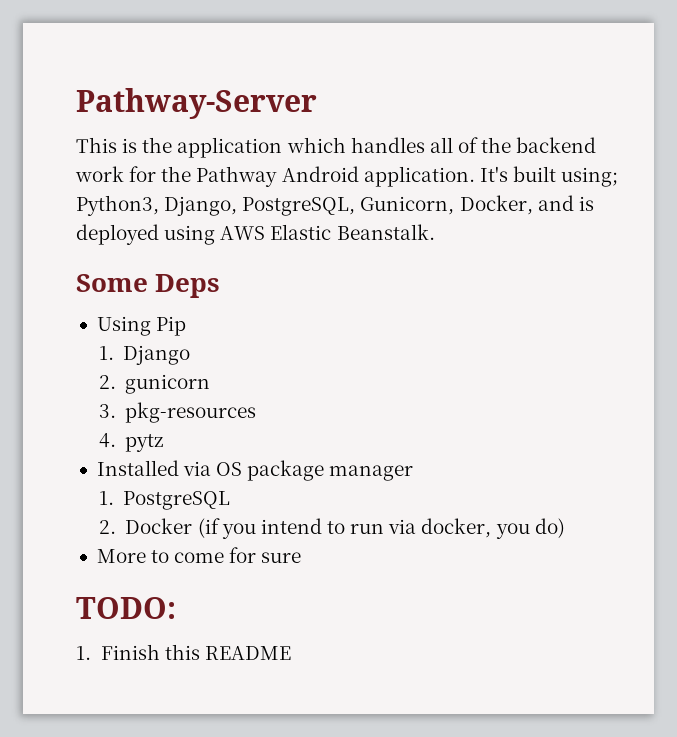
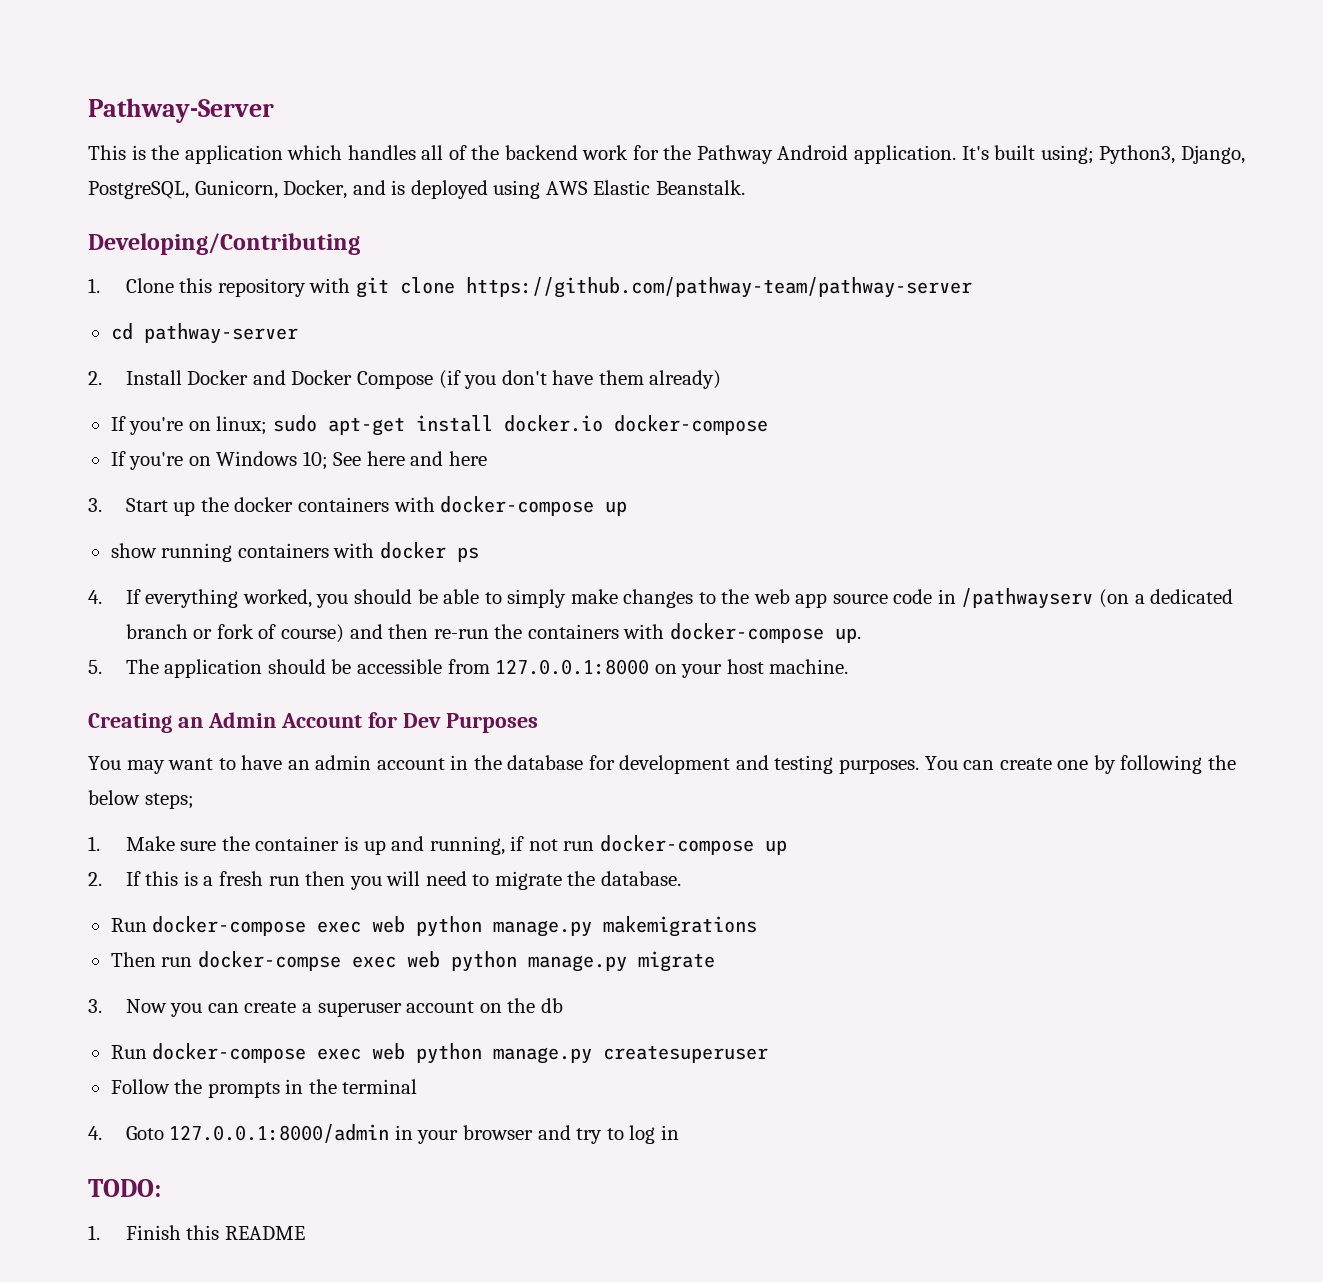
- Some Deps
- Using Pip
- 1. Django
- 2. gunicorn
- 3. pkg-resources
- 4. pytz
- Installed via OS package manager
- 1. PostgreSQL
- 2. Docker (if you intend to run via docker, you do)
- More to come for sure
+ Developing/Contributing
+ 1. Clone this repository with git clone https://github.com/pathway-team/pathway-server
+ cd pathway-server
+ 2. Install Docker and Docker Compose (if you don't have them already)
+ If you're on linux; sudo apt-get install docker.io docker-compose
+ If you're on Windows 10; See here and here
+ 3. Start up the docker containers with docker-compose up
+ show running containers with docker ps
+ 4. If everything worked, you should be able to simply make changes to the web app source code in /pathwayserv (on a dedicated branch or fork of course) and then re-run the containers with docker-compose up.
+ 5. The application should be accessible from 127.0.0.1:8000 on your host machine.
+ Creating an Admin Account for Dev Purposes
+ You may want to have an admin account in the database for development and testing purposes. You can create one by following the below steps;
+ 1. Make sure the container is up and running, if not run docker-compose up
+ 2. If this is a fresh run then you will need to migrate the database.
+ Run docker-compose exec web python manage.py makemigrations
+ Then run docker-compse exec web python manage.py migrate
+ 3. Now you can create a superuser account on the db
+ Run docker-compose exec web python manage.py createsuperuser
+ Follow the prompts in the terminal
+ 4. Goto 127.0.0.1:8000/admin in your browser and try to log in

